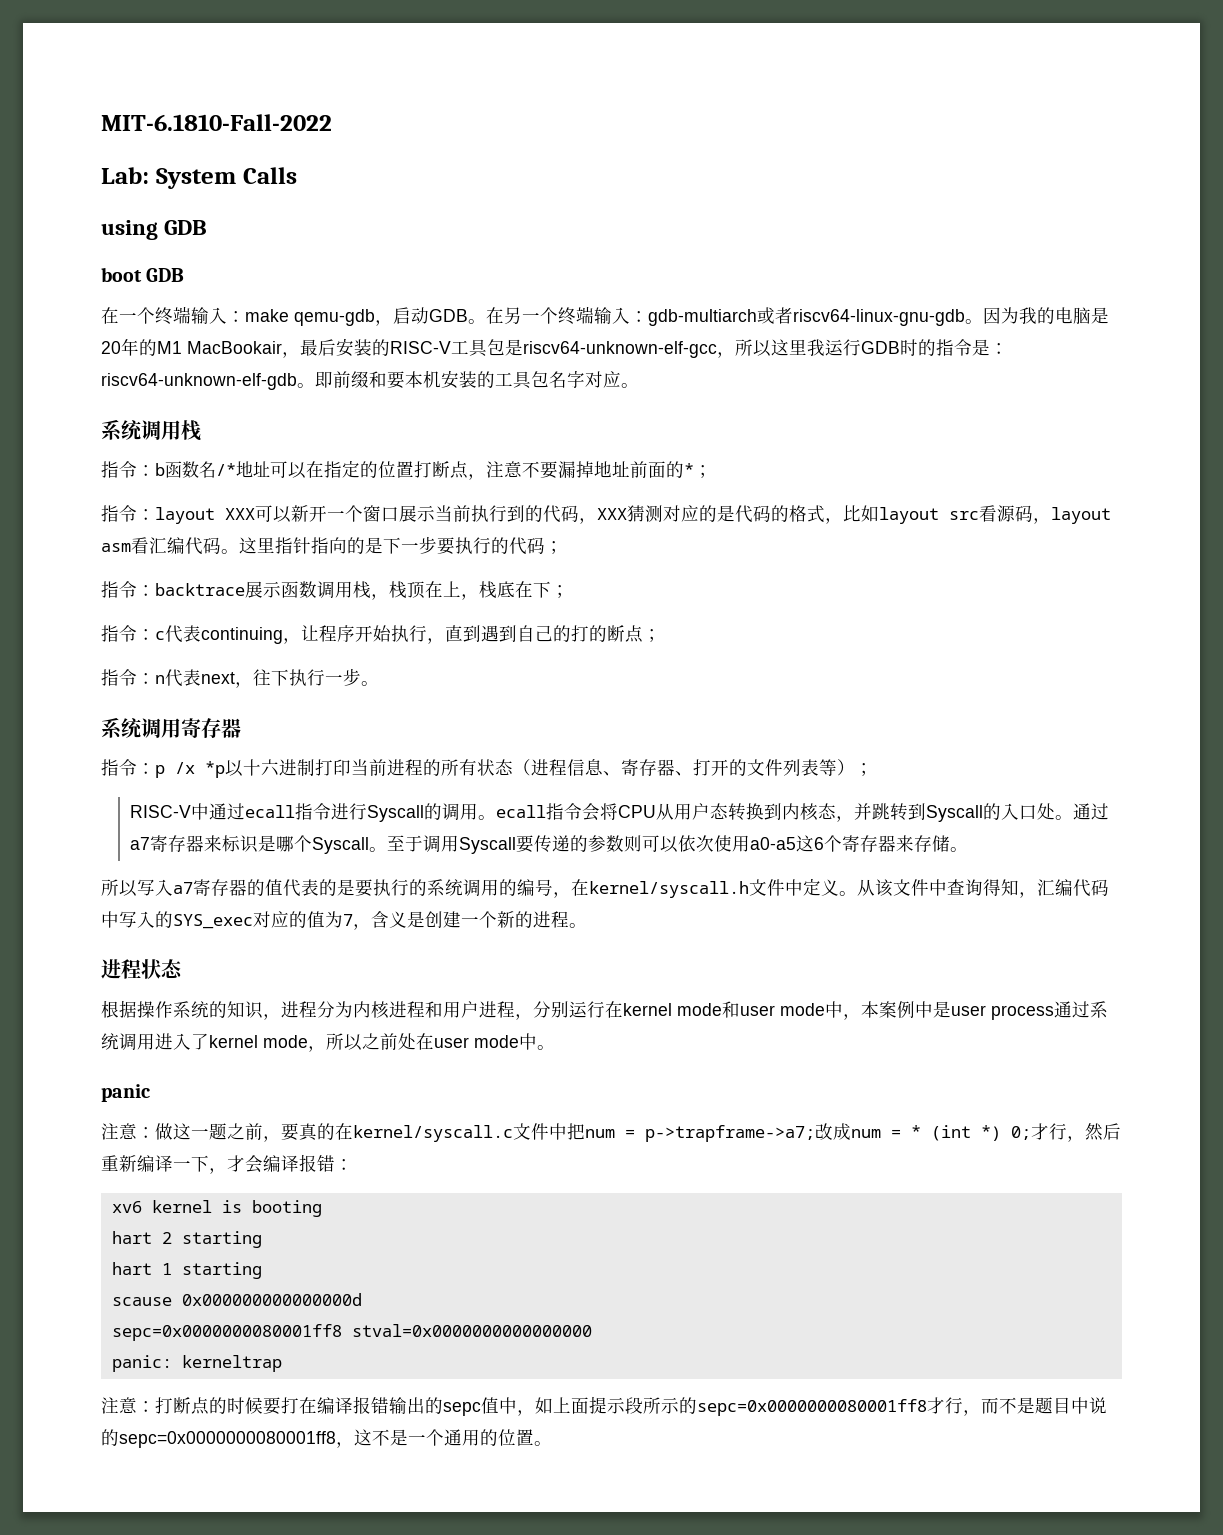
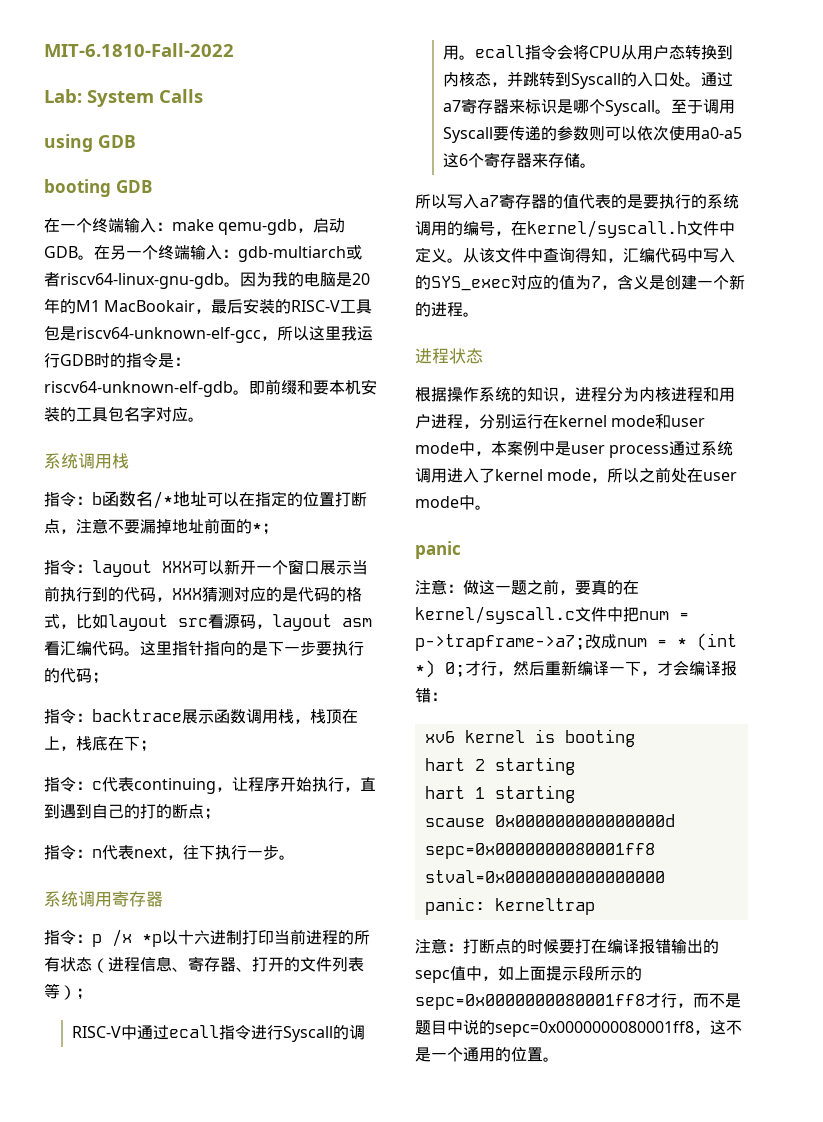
- boot GDB
+ booting GDB

